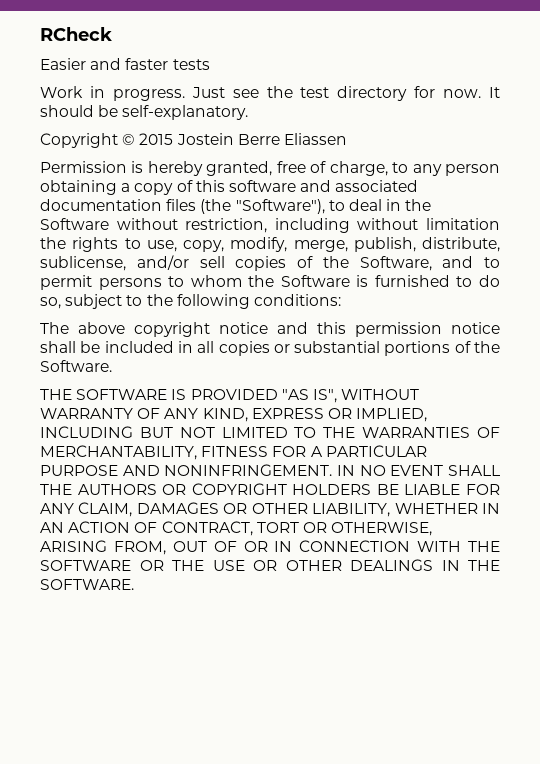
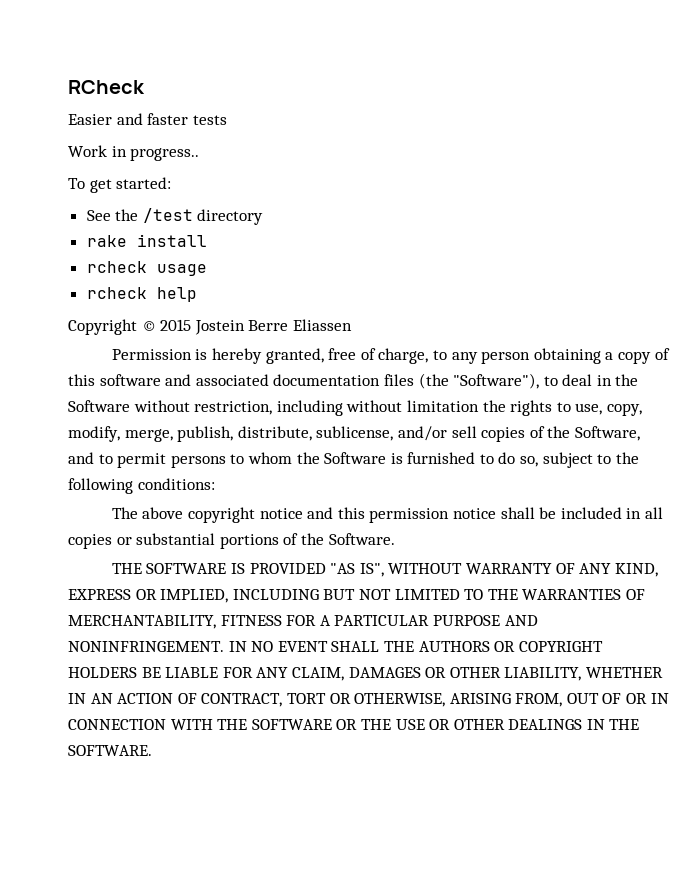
- Work in progress. Just see the test directory for now. It should be self-explanatory.
+ Work in progress..
+ To get started:
+ See the /test directory
+ rake install
+ rcheck usage
+ rcheck help

